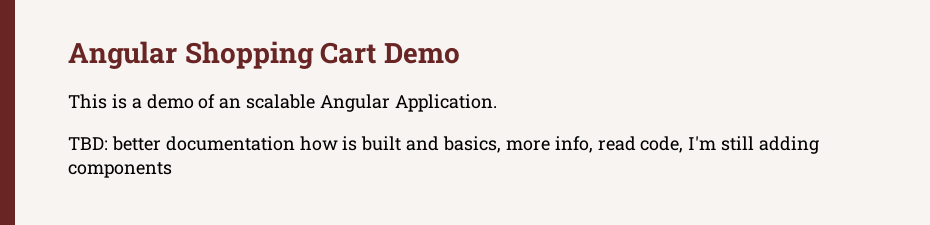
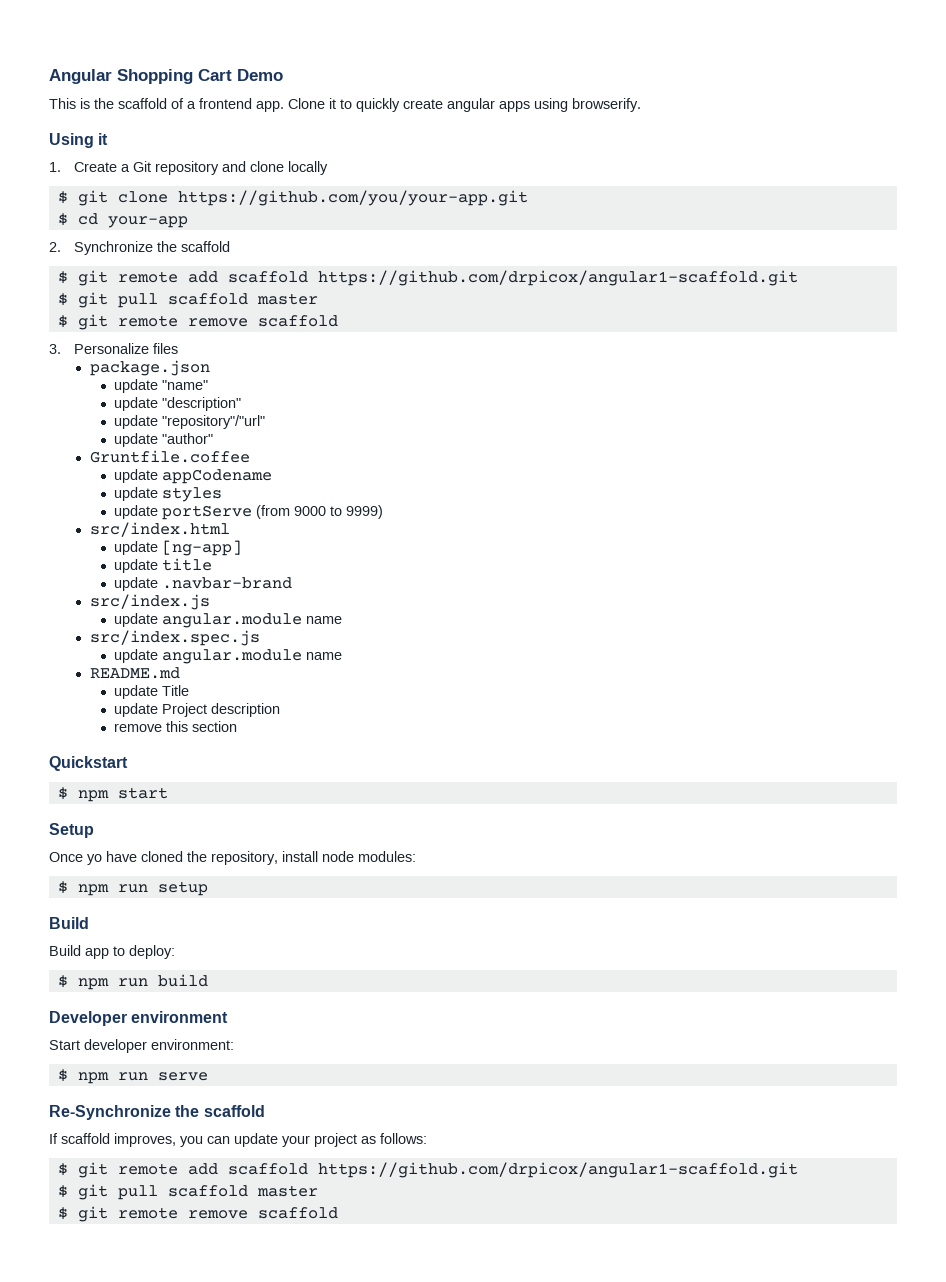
- This is a demo of an scalable Angular Application.
- TBD: better documentation how is built and basics, more info, read code, I'm still adding components
+ This is the scaffold of a frontend app. Clone it to quickly create angular apps using browserify.
+ Using it
+ 1. Create a Git repository and clone locally
+ $ git clone https://github.com/you/your-app.git
+ $ cd your-app
+ 2. Synchronize the scaffold
+ $ git remote add scaffold https://github.com/drpicox/angular1-scaffold.git
+ $ git pull scaffold master
+ $ git remote remove scaffold
+ 3. Personalize files
+ package.json
+ update "name"
+ update "description"
+ update "repository"/"url"
+ update "author"
+ Gruntfile.coffee
+ update appCodename
+ update styles
+ update portServe (from 9000 to 9999)
+ src/index.html
+ update [ng-app]
+ update title
+ update .navbar-brand
+ src/index.js
+ update angular.module name
+ src/index.spec.js
+ update angular.module name
+ README.md
+ update Title
+ update Project description
+ remove this section
+ Quickstart
+ $ npm start
+ Setup
+ Once yo have cloned the repository, install node modules:
+ $ npm run setup
+ Build
+ Build app to deploy:
+ $ npm run build
+ Developer environment
+ Start developer environment:
+ $ npm run serve
+ Re-Synchronize the scaffold
+ If scaffold improves, you can update your project as follows:
+ $ git remote add scaffold https://github.com/drpicox/angular1-scaffold.git
+ $ git pull scaffold master
+ $ git remote remove scaffold

